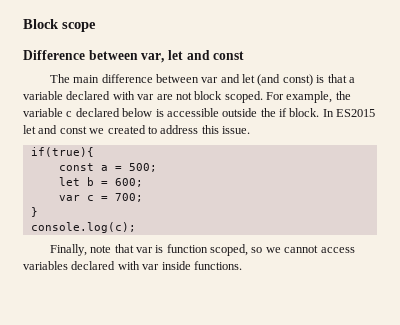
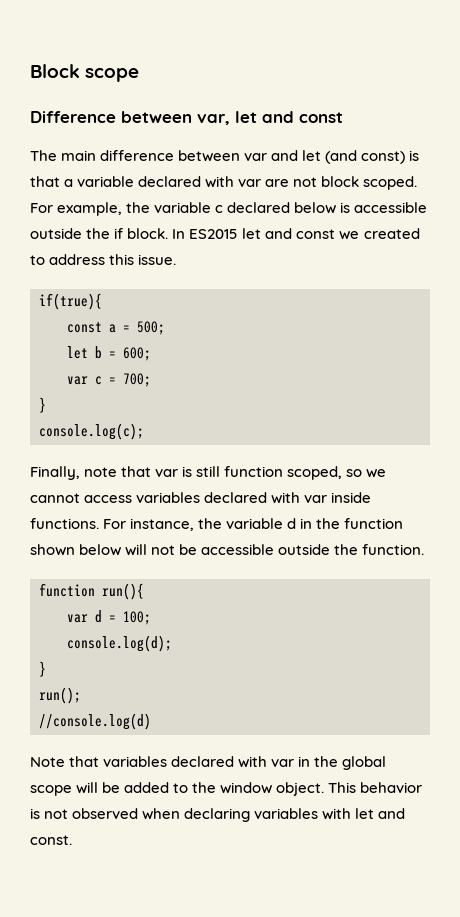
- Finally, note that var is function scoped, so we cannot access variables declared with var inside functions.
+ Finally, note that var is still function scoped, so we cannot access variables declared with var inside functions.
+ For instance, the variable d in the function shown below will not be accessible outside the function.
+ function run(){
+ var d = 100;
+ console.log(d);
+ }
+ run();
+ //console.log(d)
+ Note that variables declared with var in the global scope will be added to the window object. This behavior is not observed when declaring variables with let and const.

